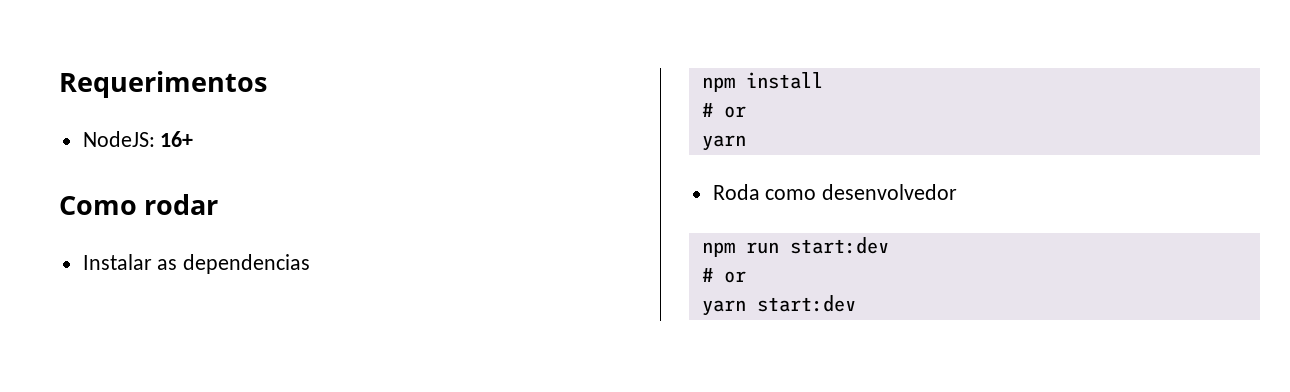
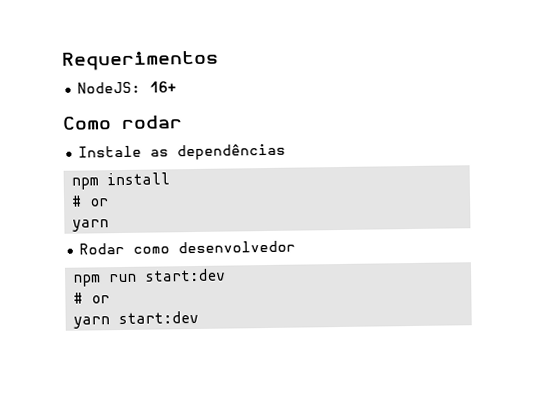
- Instalar as dependencias
+ Instale as dependências
- Roda como desenvolvedor
+ Rodar como desenvolvedor

